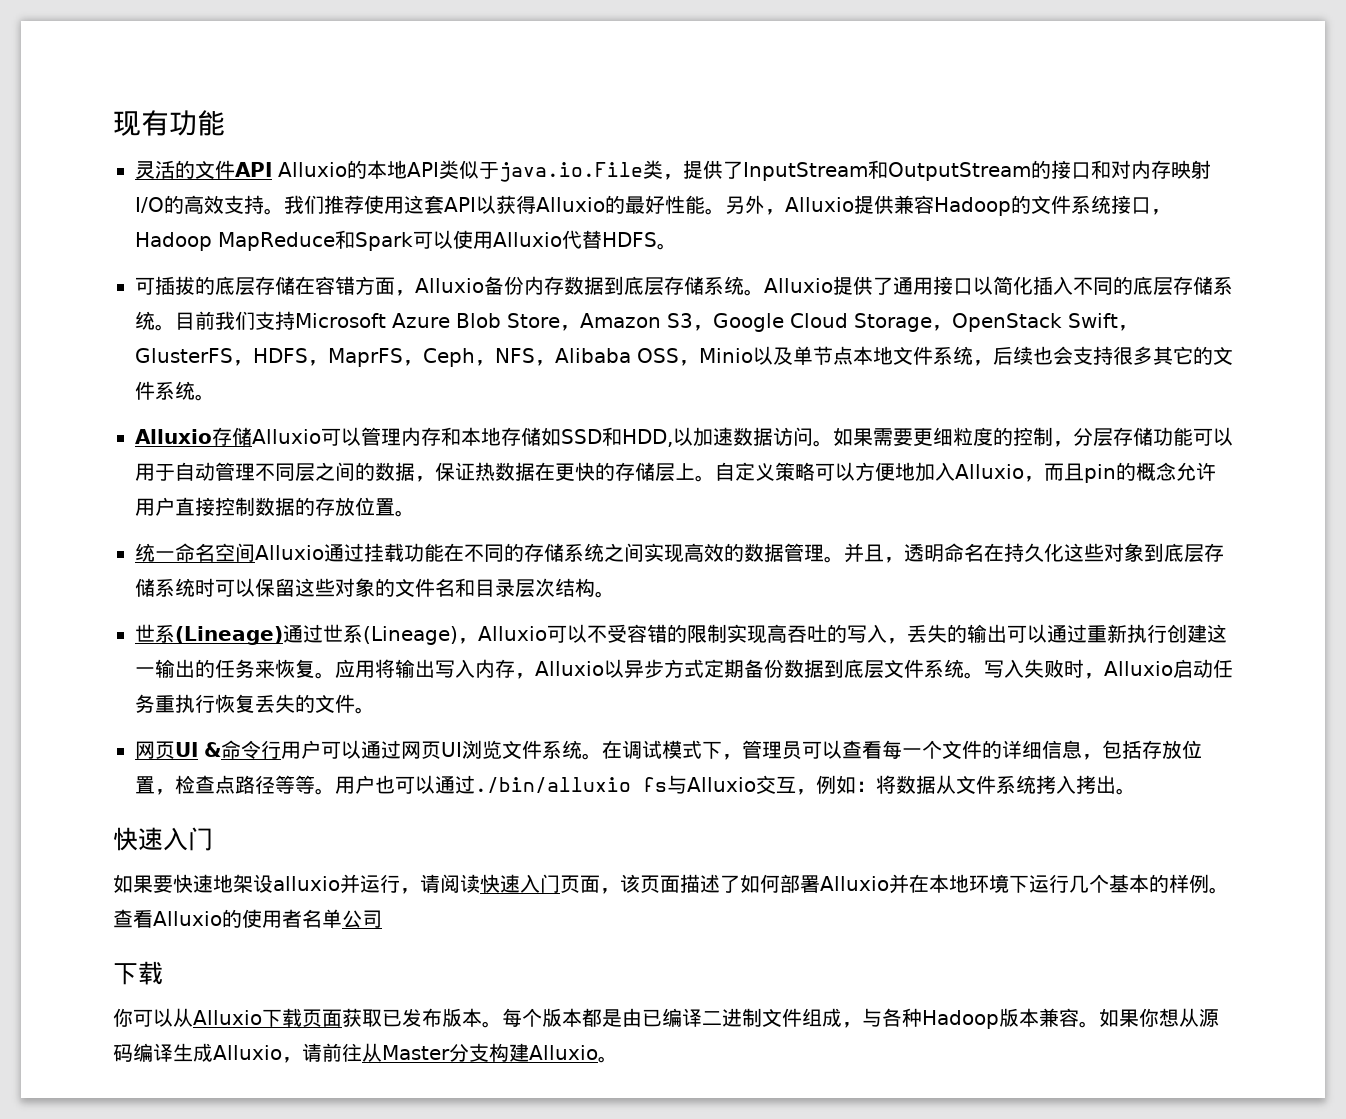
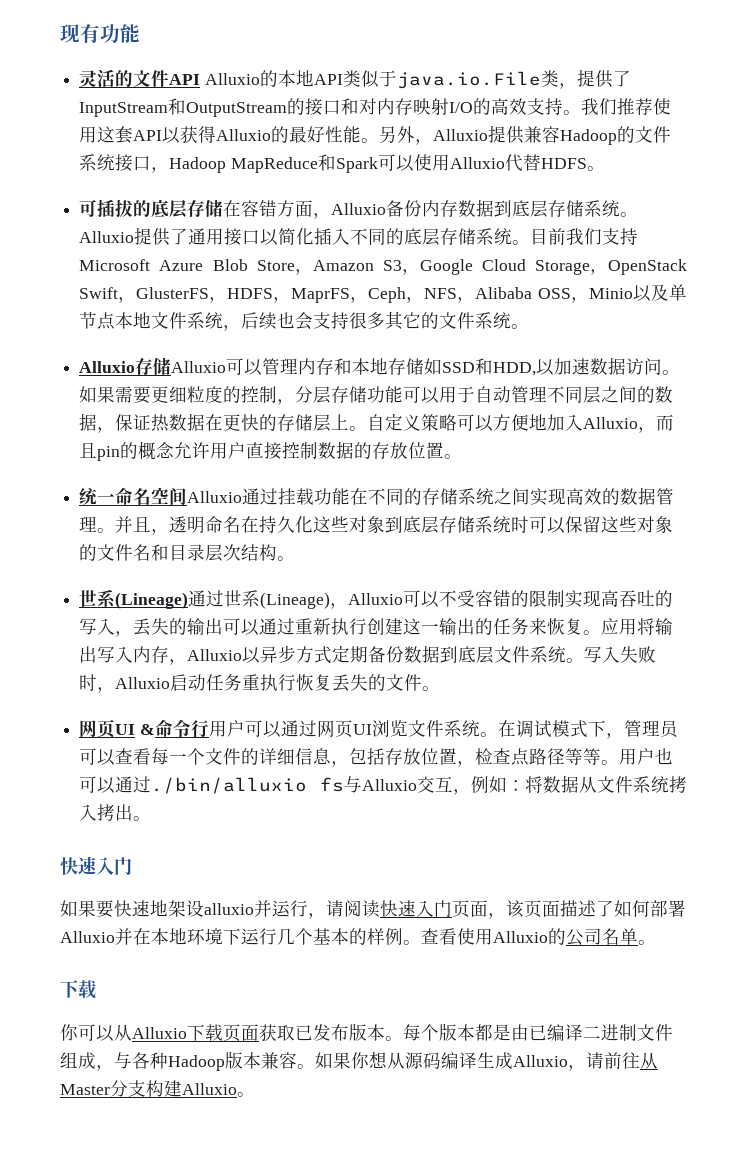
- 查看Alluxio的使用者名单公司
+ 查看使用Alluxio的公司名单。

